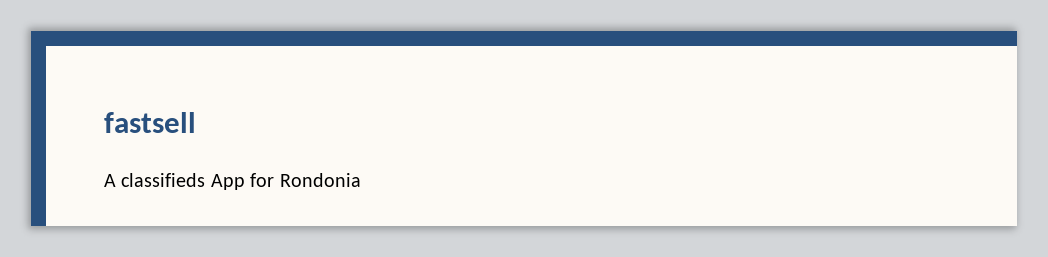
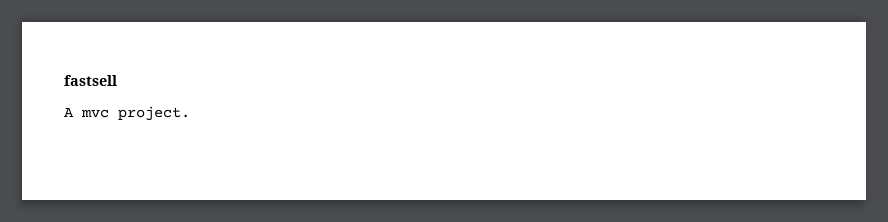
- A classifieds App for Rondonia
+ A mvc project.

